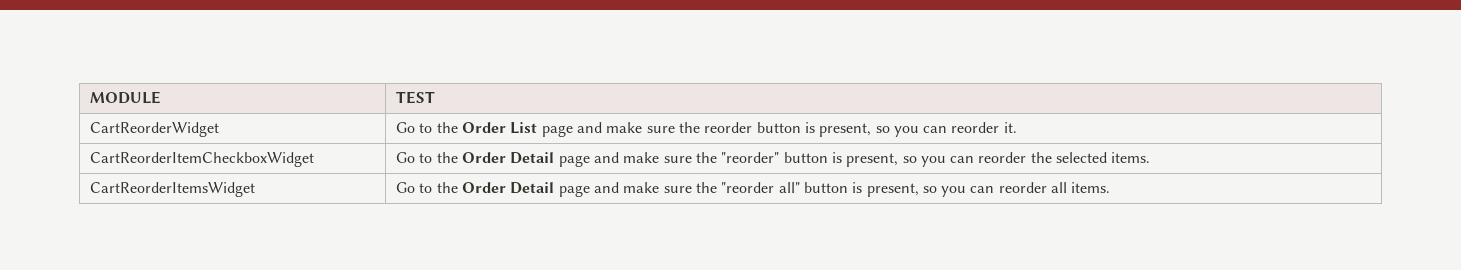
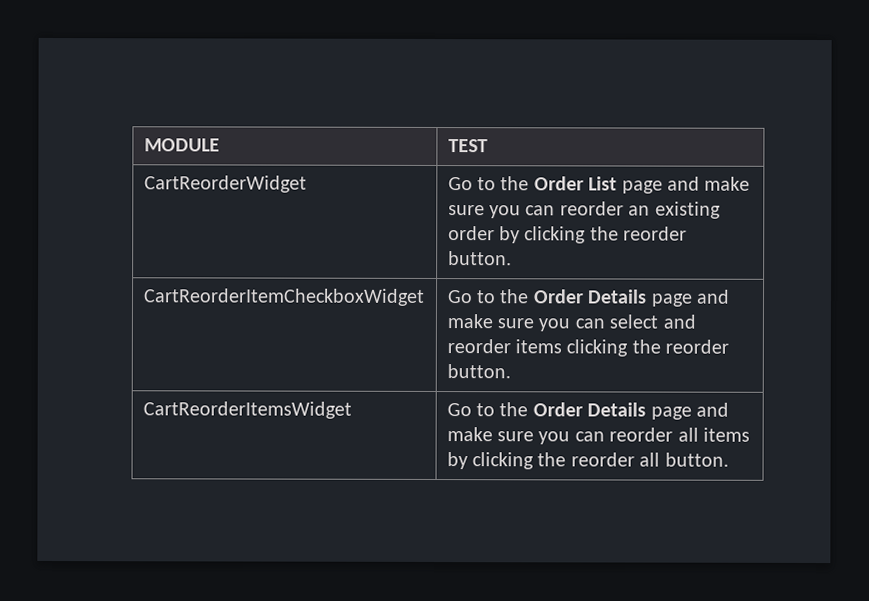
- CartReorderWidget | Go to the Order List page and make sure the reorder button is present, so you can reorder it.
+ CartReorderWidget | Go to the Order List page and make sure you can reorder an existing order by clicking the reorder button.
- CartReorderItemCheckboxWidget | Go to the Order Detail page and make sure the "reorder" button is present, so you can reorder the selected items.
+ CartReorderItemCheckboxWidget | Go to the Order Details page and make sure you can select and reorder items clicking the reorder button.
- CartReorderItemsWidget | Go to the Order Detail page and make sure the "reorder all" button is present, so you can reorder all items.
+ CartReorderItemsWidget | Go to the Order Details page and make sure you can reorder all items by clicking the reorder all button.

